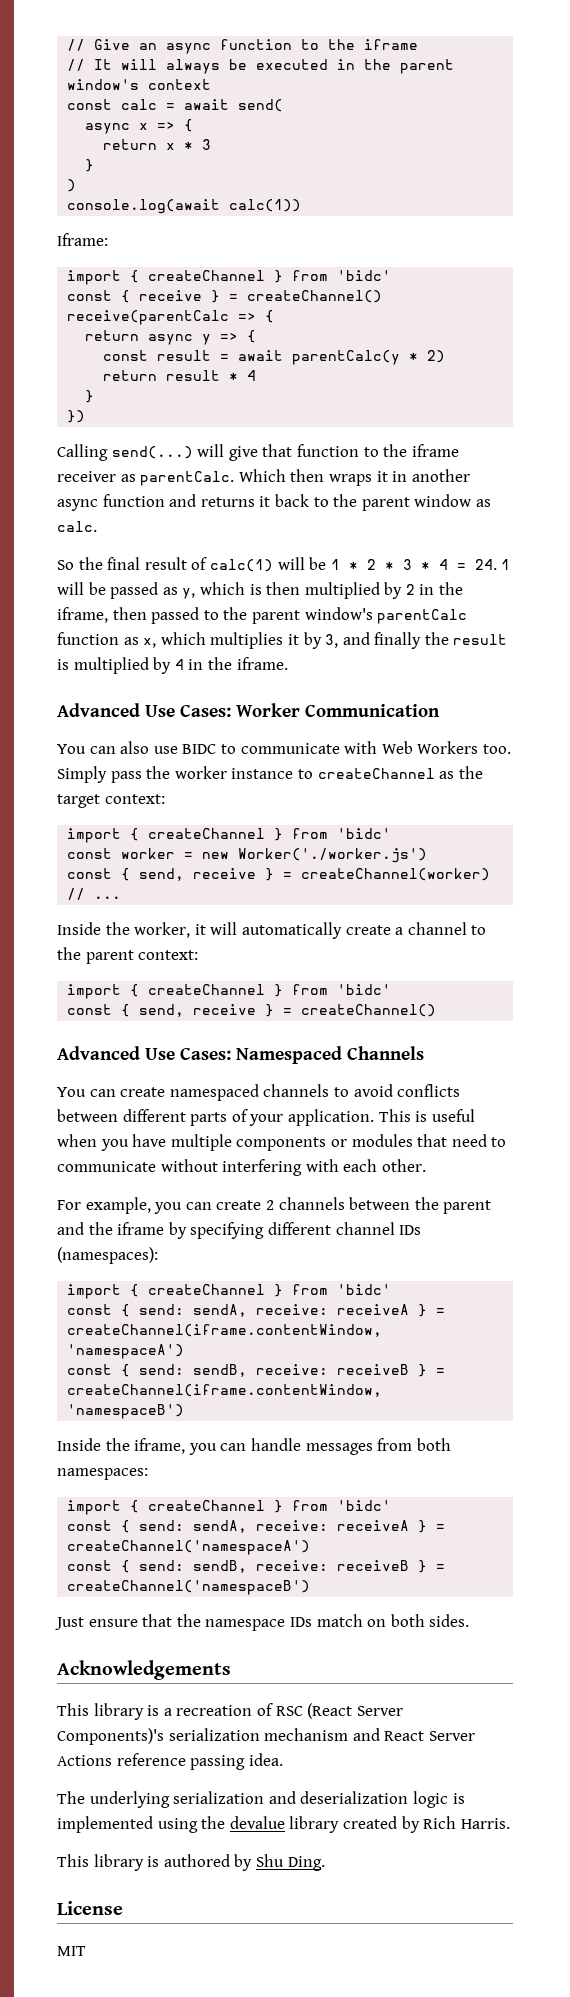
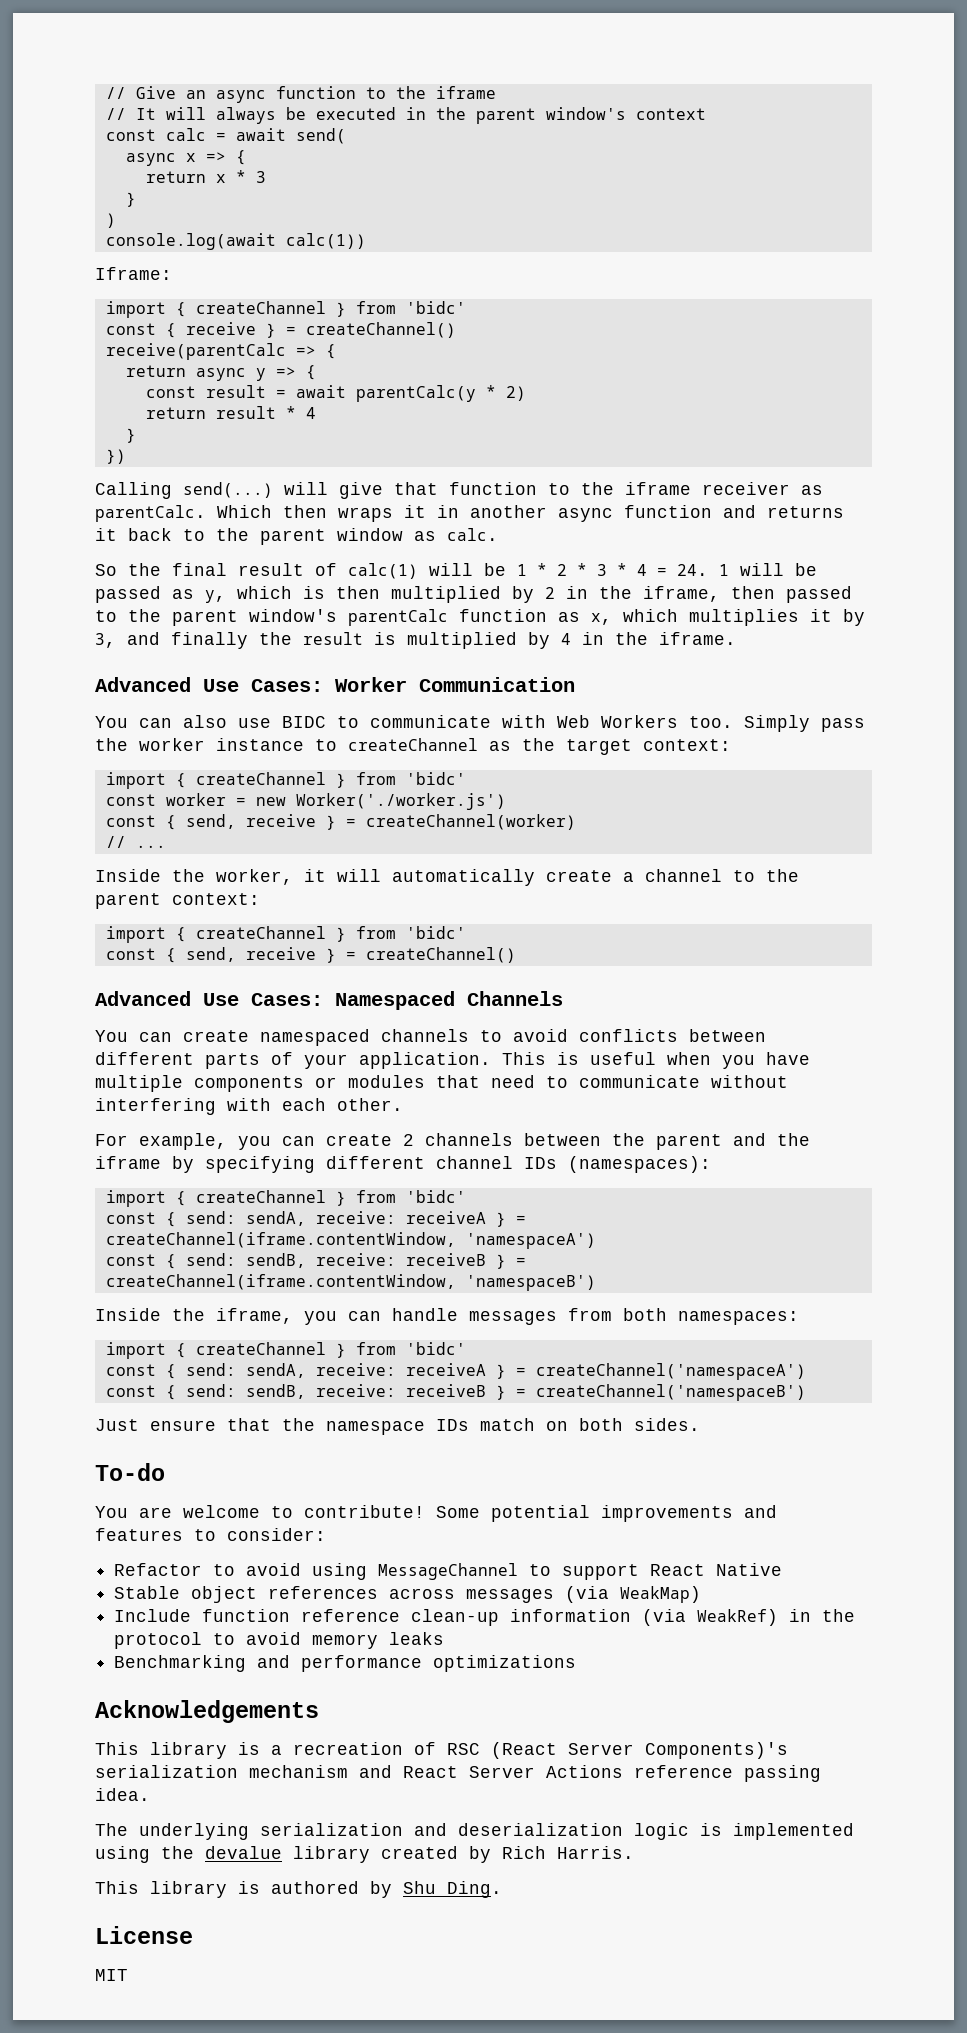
+ To-do
+ You are welcome to contribute! Some potential improvements and features to consider:
+ Refactor to avoid using MessageChannel to support React Native
+ Stable object references across messages (via WeakMap)
+ Include function reference clean-up information (via WeakRef) in the protocol to avoid memory leaks
+ Benchmarking and performance optimizations

